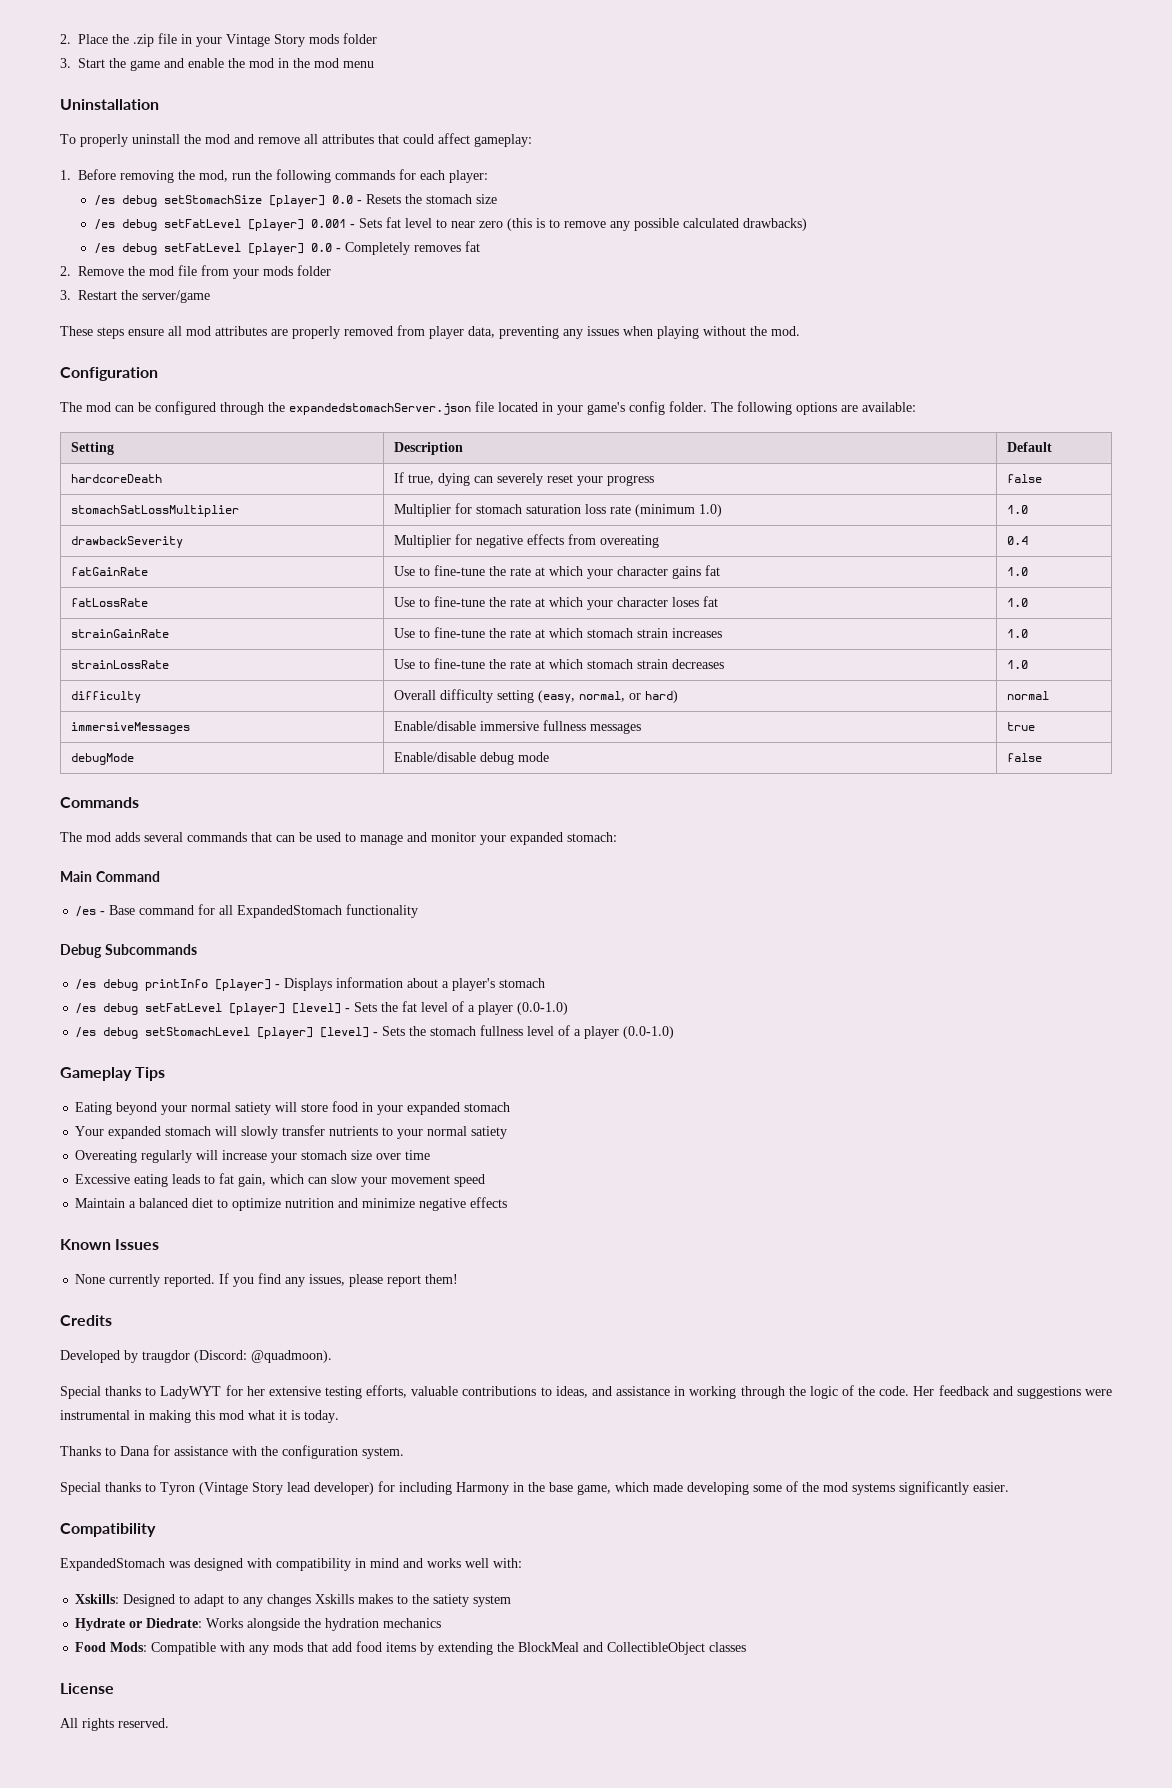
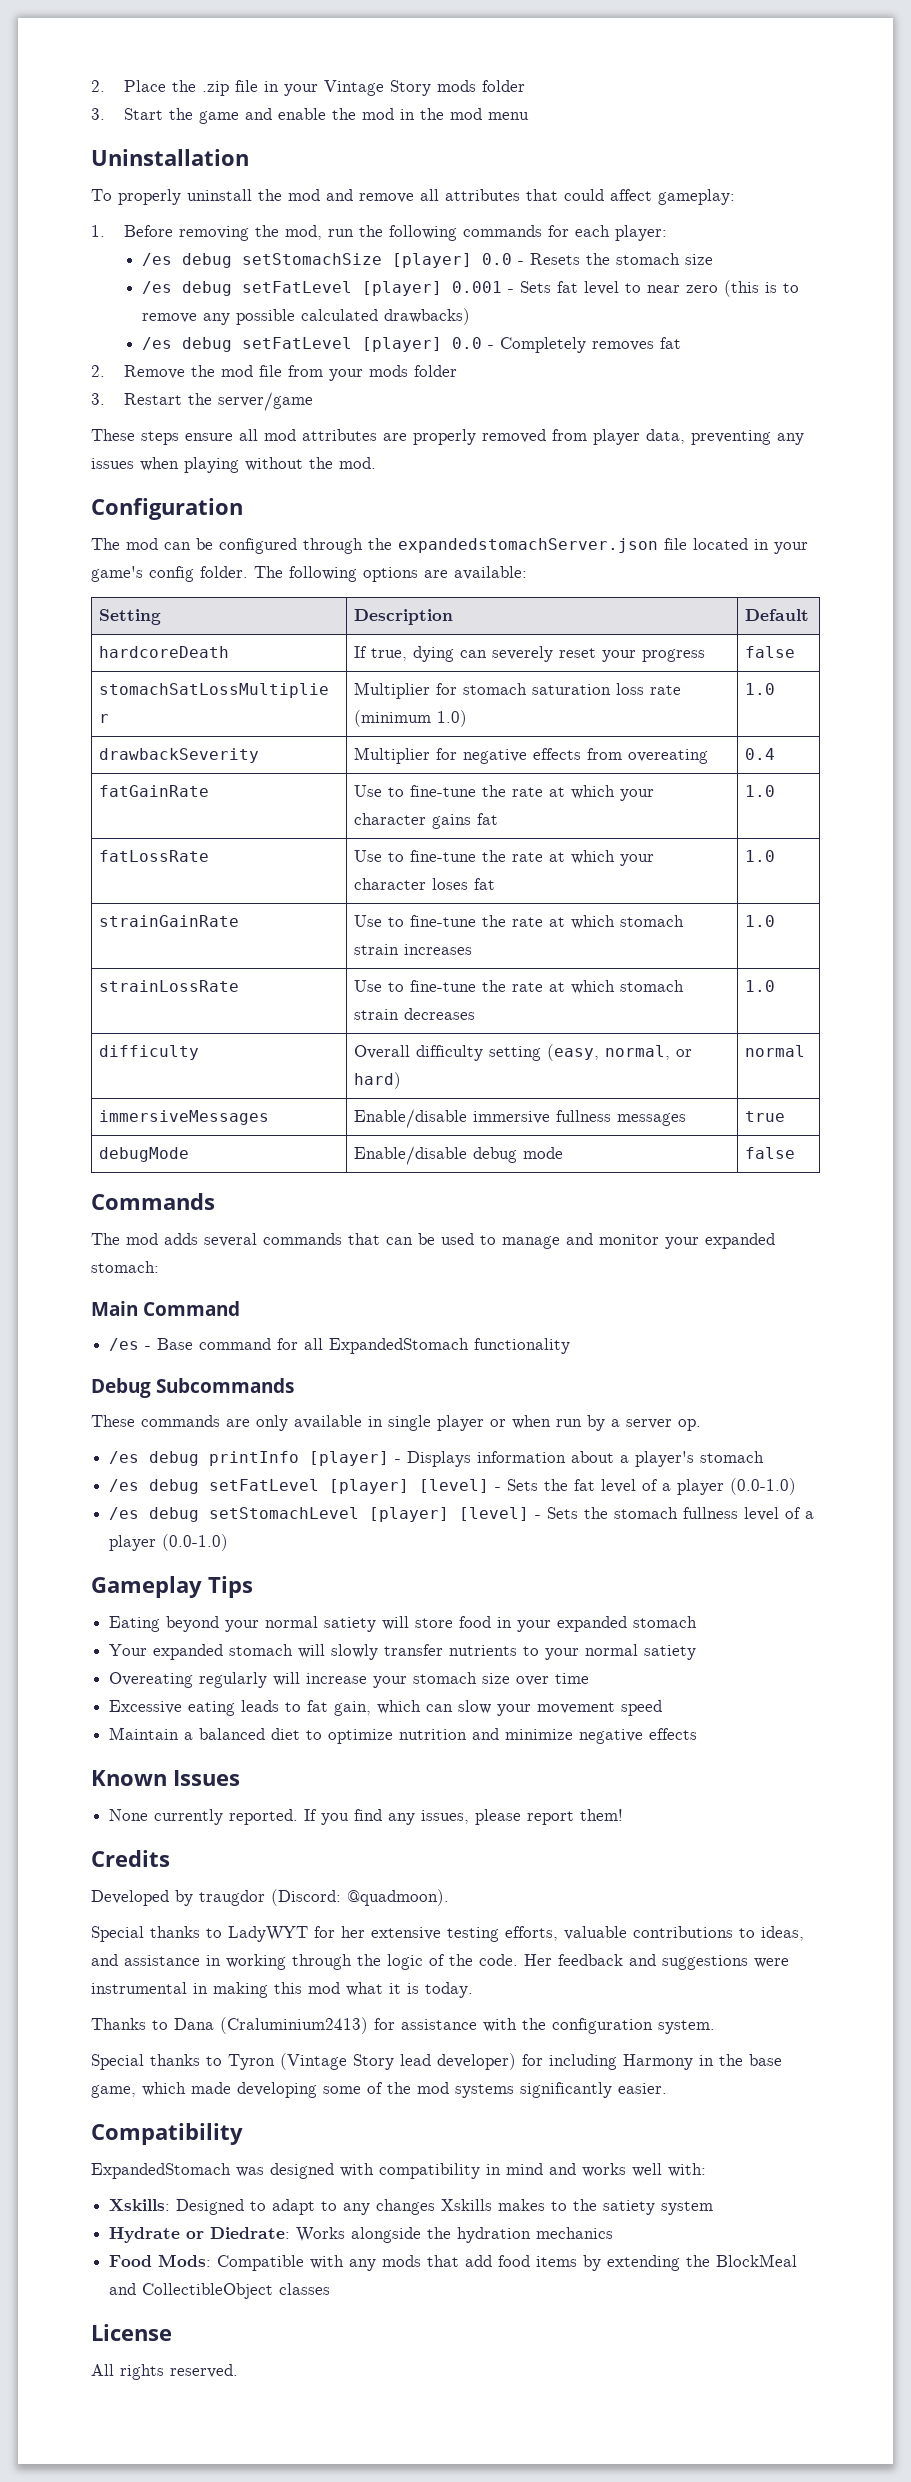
+ These commands are only available in single player or when run by a server op.
- Thanks to Dana for assistance with the configuration system.
+ Thanks to Dana (Craluminium2413) for assistance with the configuration system.

